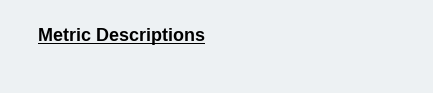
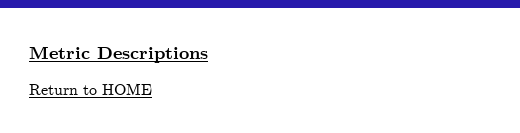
+ Return to HOME

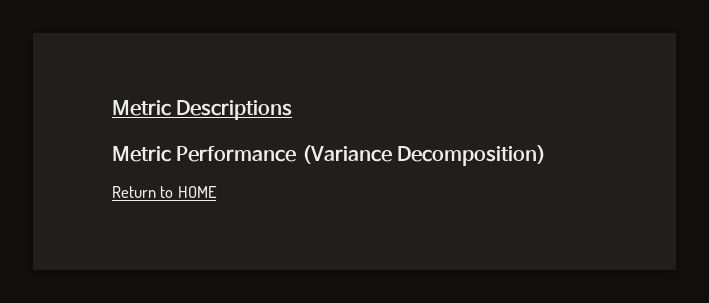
+ Metric Performance (Variance Decomposition)

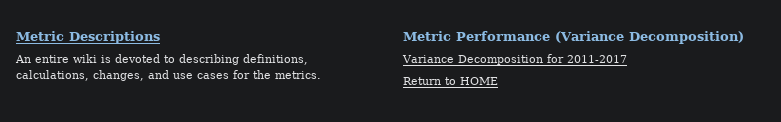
+ An entire wiki is devoted to describing definitions, calculations, changes, and use cases for the metrics.
+ Variance Decomposition for 2011-2017

